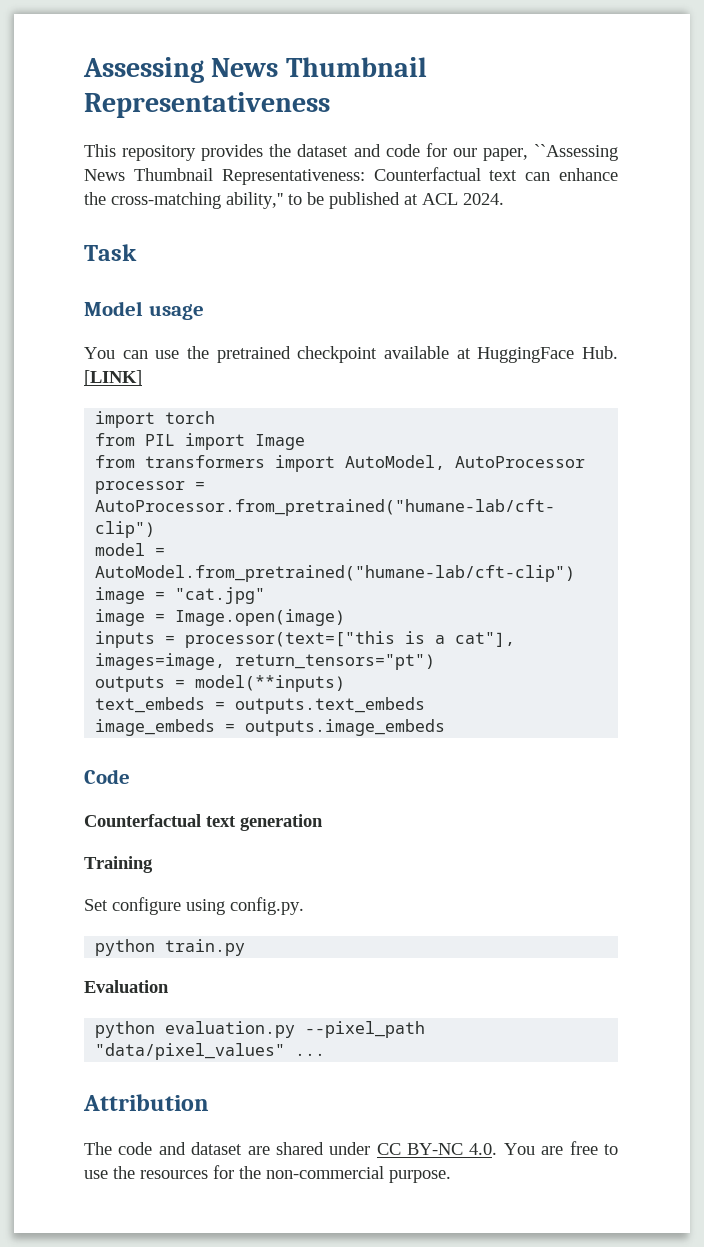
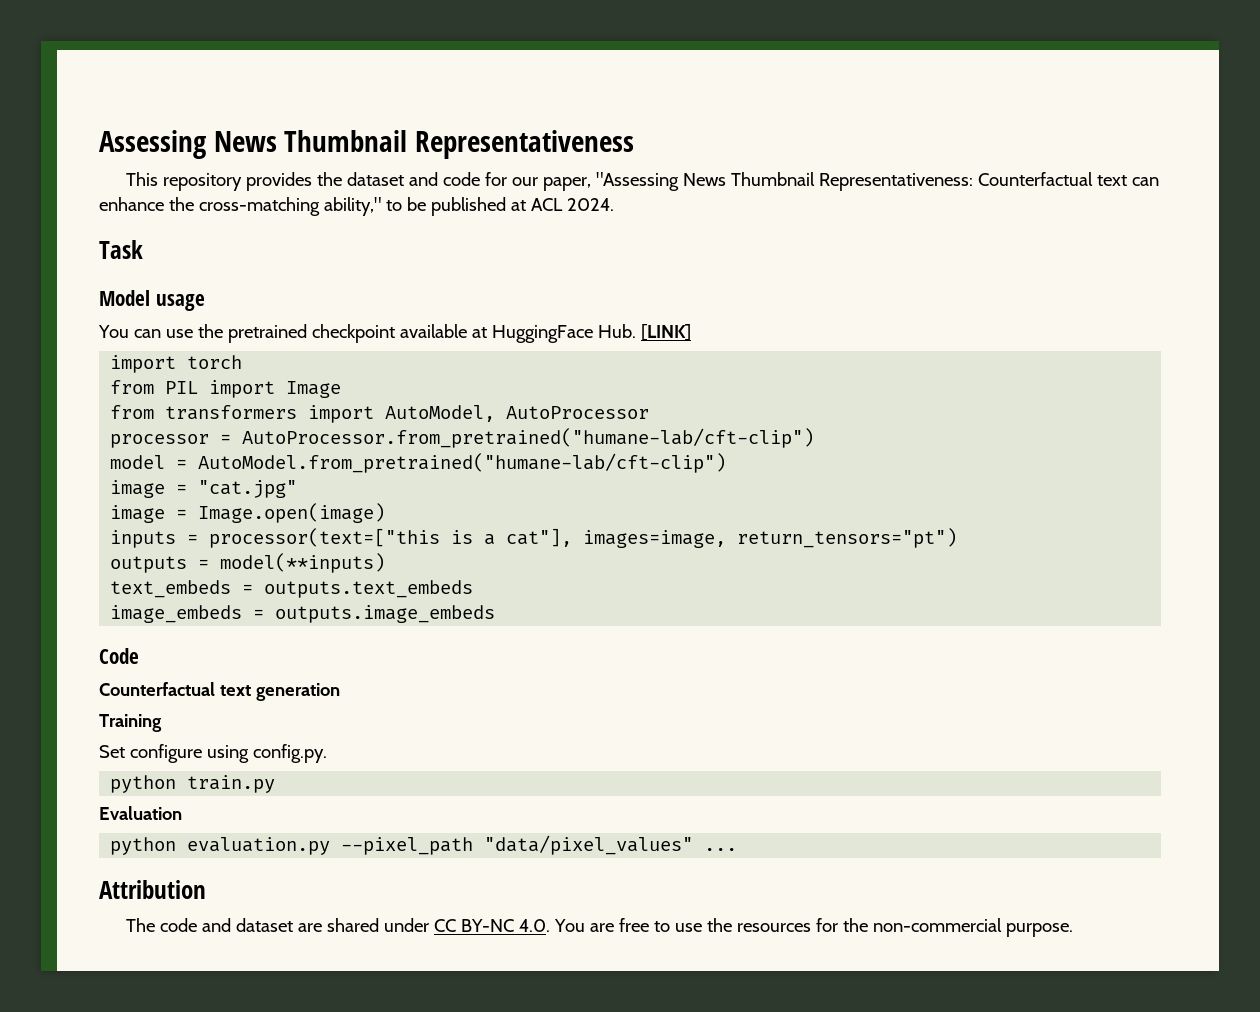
- This repository provides the dataset and code for our paper, ``Assessing News Thumbnail Representativeness: Counterfactual text can enhance the cross-matching ability,'' to be published at ACL 2024.
+ This repository provides the dataset and code for our paper, "Assessing News Thumbnail Representativeness: Counterfactual text can enhance the cross-matching ability," to be published at ACL 2024.

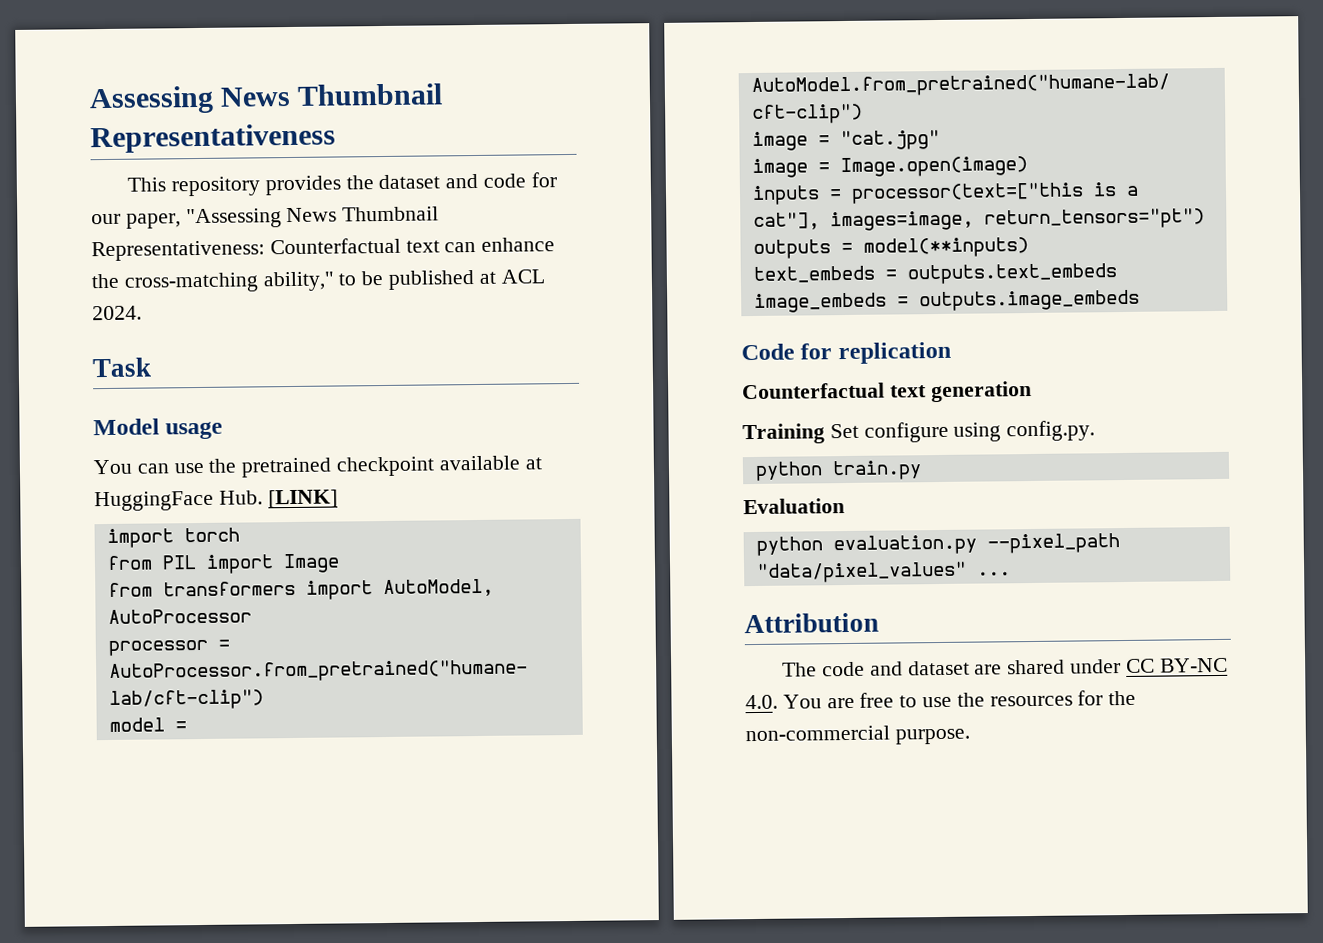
- Code
+ Code for replication
- Training
- Set configure using config.py.
+ Training Set configure using config.py.

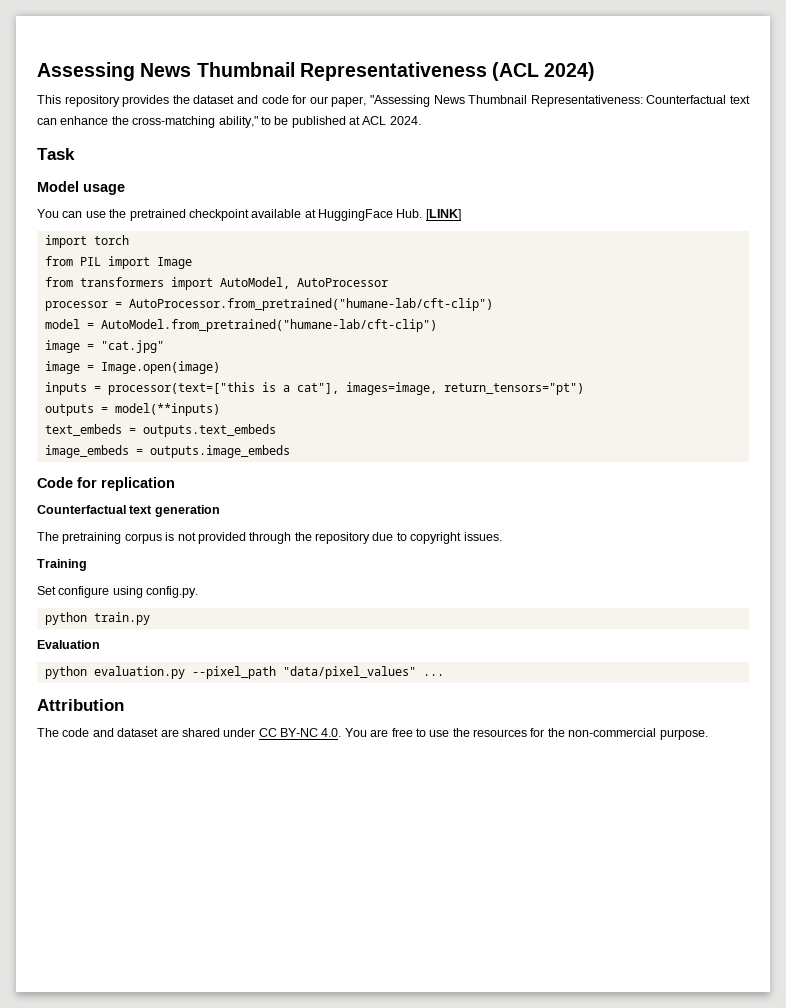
- Assessing News Thumbnail Representativeness
+ Assessing News Thumbnail Representativeness (ACL 2024)
+ The pretraining corpus is not provided through the repository due to copyright issues.
- Training Set configure using config.py.
+ Training
+ Set configure using config.py.

